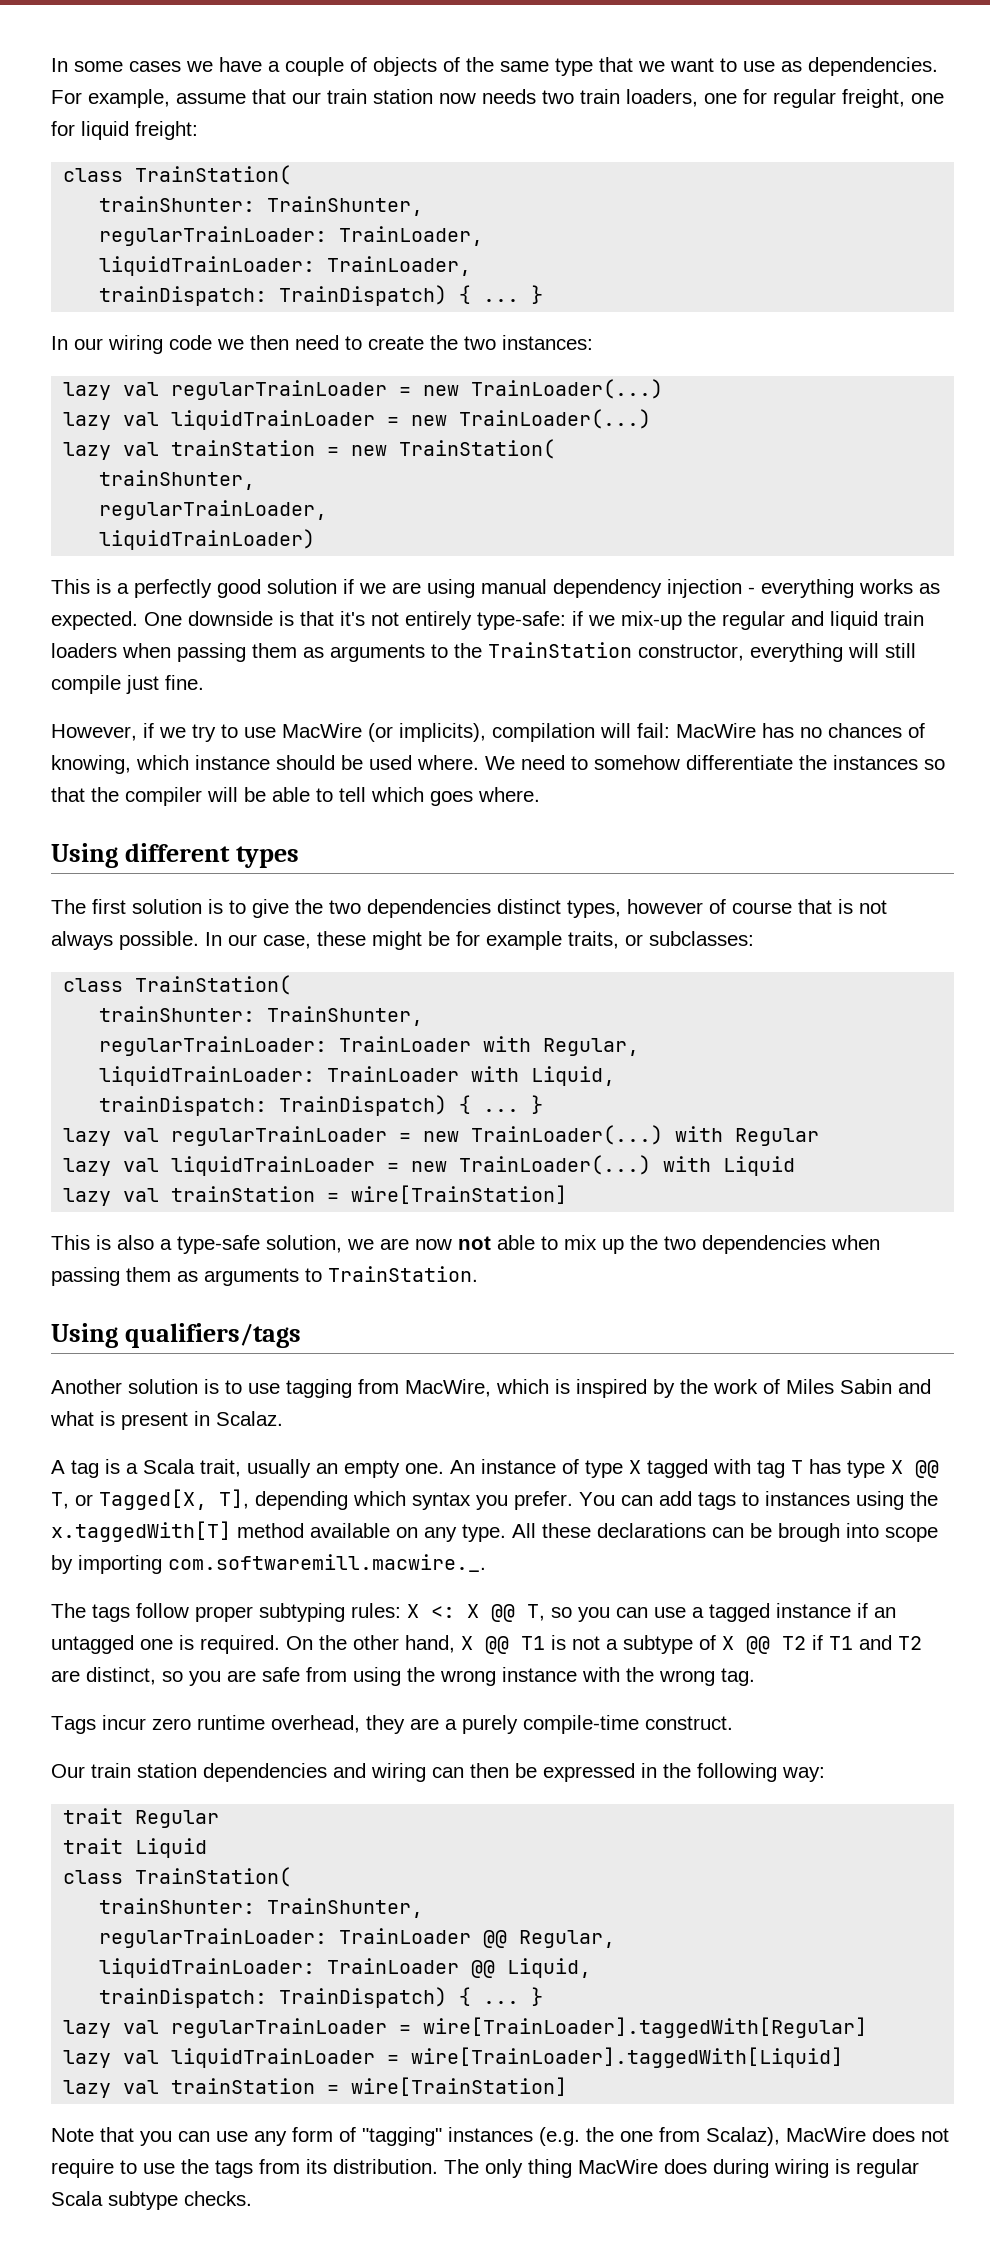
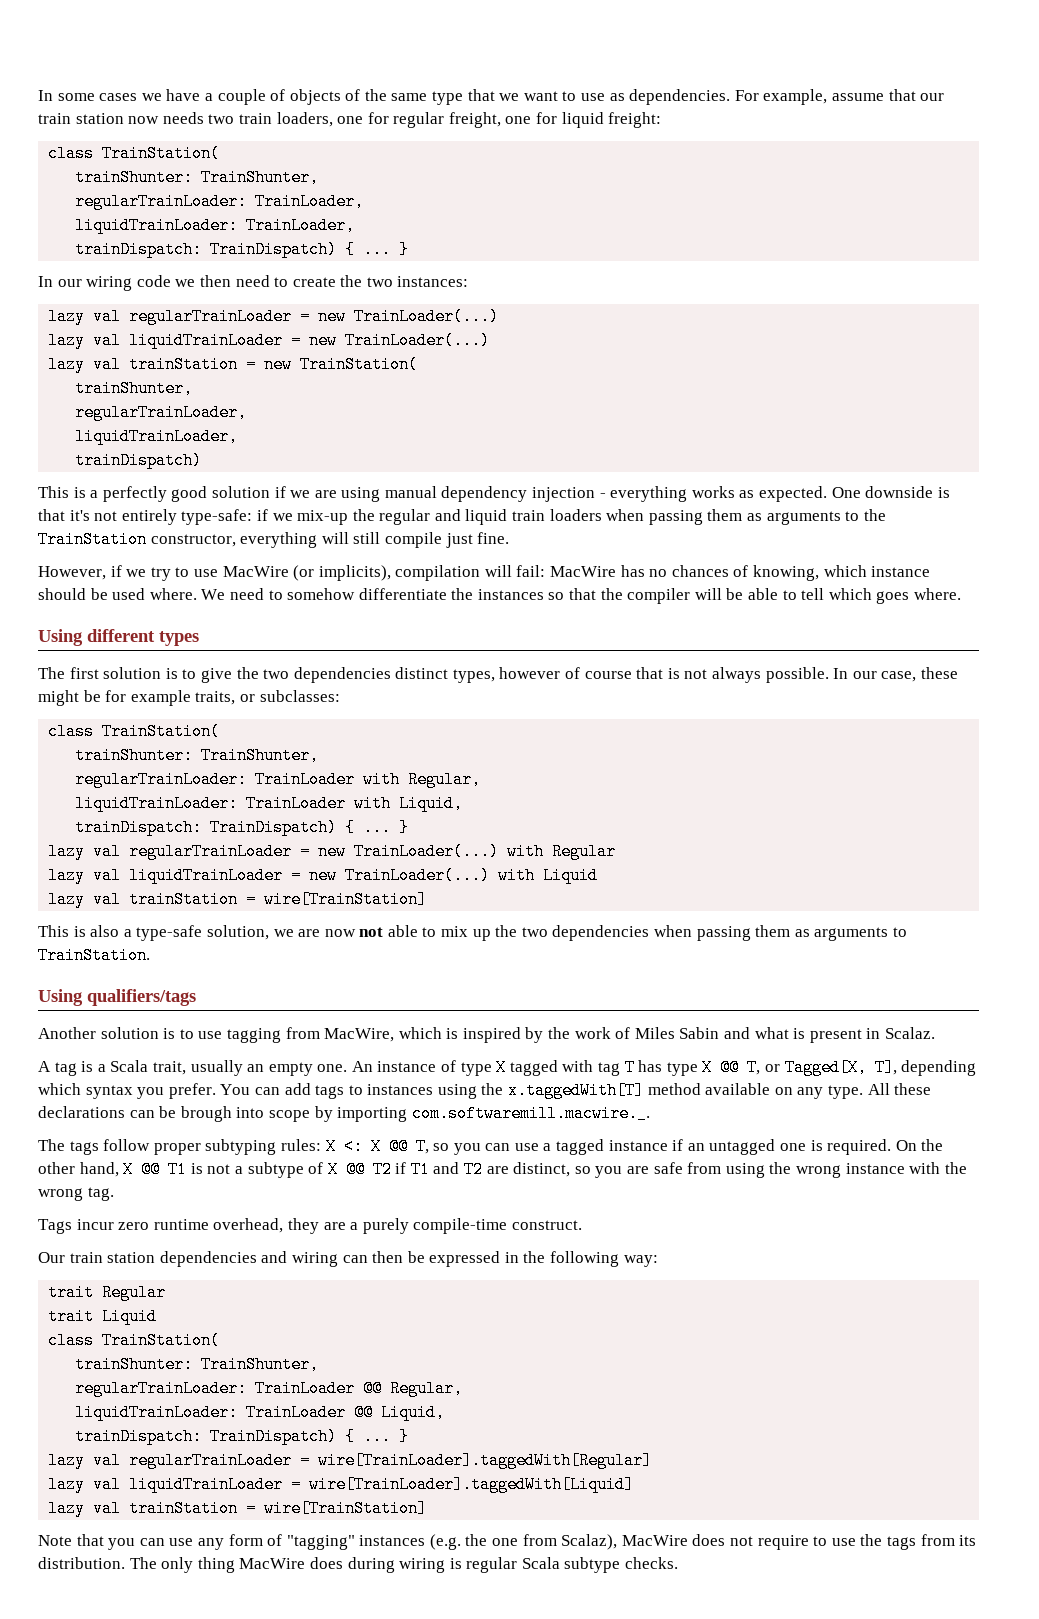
- liquidTrainLoader)
+ liquidTrainLoader,
+ trainDispatch)

